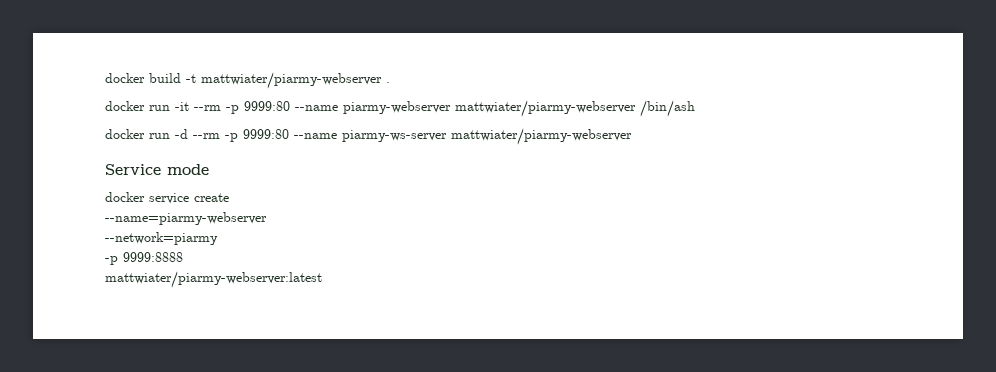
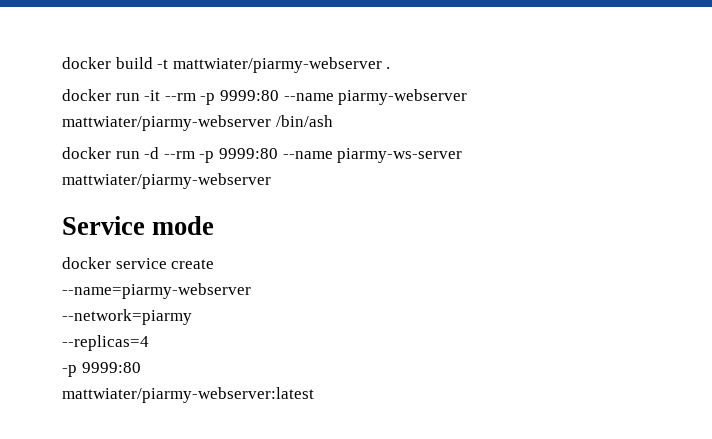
- -p 9999:8888
+ --replicas=4
+ -p 9999:80

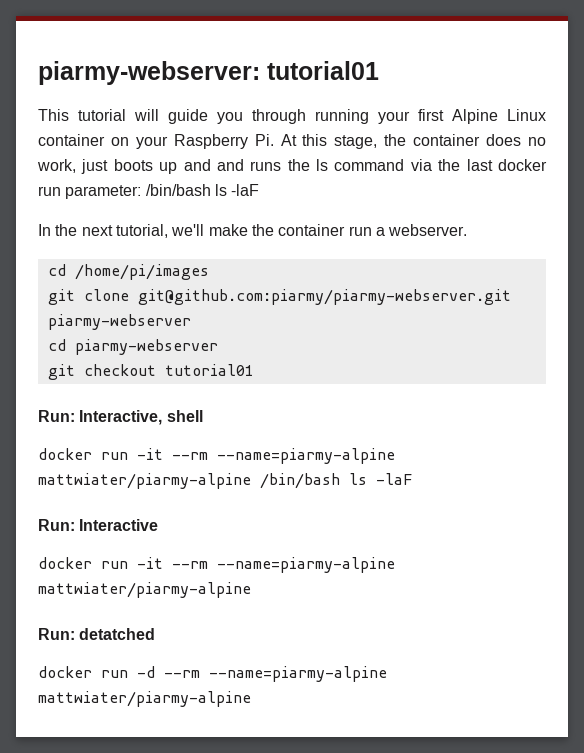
- docker build -t mattwiater/piarmy-webserver .
- docker run -it --rm -p 9999:80 --name piarmy-webserver mattwiater/piarmy-webserver /bin/ash
- docker run -d --rm -p 9999:80 --name piarmy-ws-server mattwiater/piarmy-webserver
- Service mode
- docker service create
- --name=piarmy-webserver
- --network=piarmy
- --replicas=4
- -p 9999:80
- mattwiater/piarmy-webserver:latest
+ piarmy-webserver: tutorial01
+ This tutorial will guide you through running your first Alpine Linux container on your Raspberry Pi. At this stage, the container does no work, just boots up and and runs the ls command via the last docker run parameter: /bin/bash ls -laF
+ In the next tutorial, we'll make the container run a webserver.
+ cd /home/pi/images
+ git clone git@github.com:piarmy/piarmy-webserver.git piarmy-webserver
+ cd piarmy-webserver
+ git checkout tutorial01
+ Run: Interactive, shell
+ docker run -it --rm --name=piarmy-alpine mattwiater/piarmy-alpine /bin/bash ls -laF
+ Run: Interactive
+ docker run -it --rm --name=piarmy-alpine mattwiater/piarmy-alpine
+ Run: detatched
+ docker run -d --rm --name=piarmy-alpine mattwiater/piarmy-alpine

